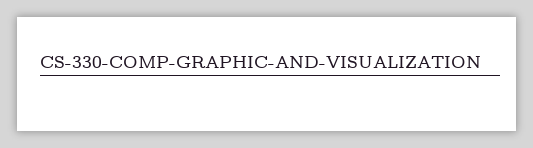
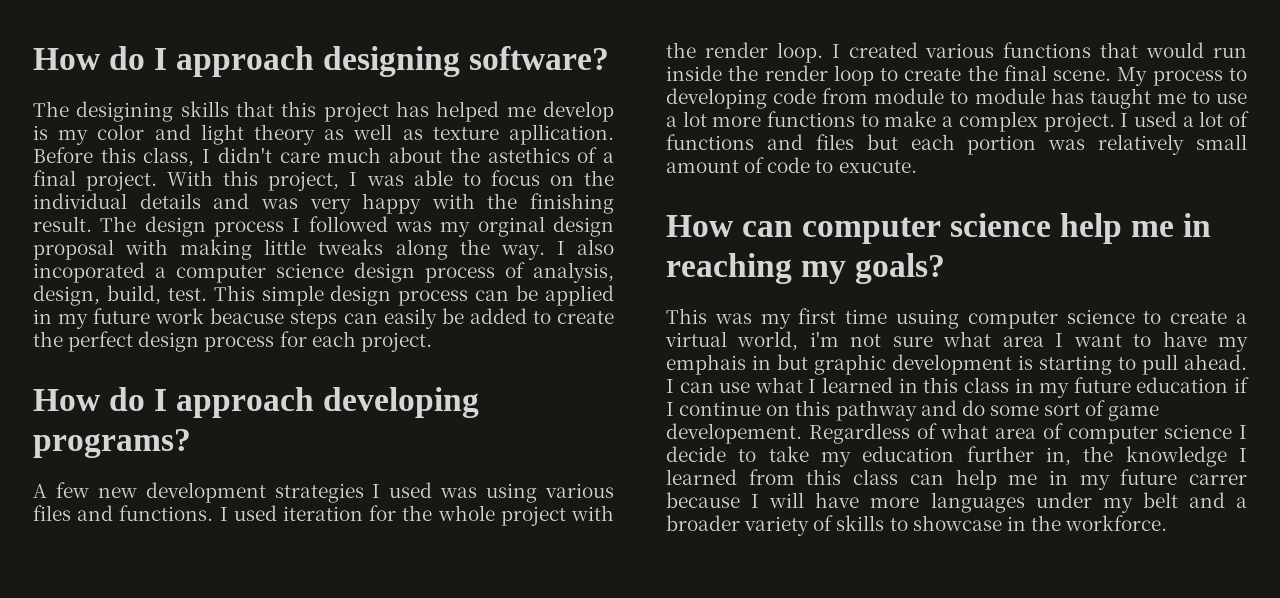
- CS-330-COMP-GRAPHIC-AND-VISUALIZATION
+ How do I approach designing software?
+ The desigining skills that this project has helped me develop is my color and light theory as well as texture apllication. Before this class, I didn't care much about the astethics of a final project. With this project, I was able to focus on the individual details and was very happy with the finishing result. The design process I followed was my orginal design proposal with making little tweaks along the way. I also incoporated a computer science design process of analysis, design, build, test. This simple design process can be applied in my future work beacuse steps can easily be added to create the perfect design process for each project.
+ How do I approach developing programs?
+ A few new development strategies I used was using various files and functions. I used iteration for the whole project with the render loop. I created various functions that would run inside the render loop to create the final scene. My process to developing code from module to module has taught me to use a lot more functions to make a complex project. I used a lot of functions and files but each portion was relatively small amount of code to exucute.
+ How can computer science help me in reaching my goals?
+ This was my first time usuing computer science to create a virtual world, i'm not sure what area I want to have my emphais in but graphic development is starting to pull ahead. I can use what I learned in this class in my future education if I continue on this pathway and do some sort of game developement. Regardless of what area of computer science I decide to take my education further in, the knowledge I learned from this class can help me in my future carrer because I will have more languages under my belt and a broader variety of skills to showcase in the workforce.

